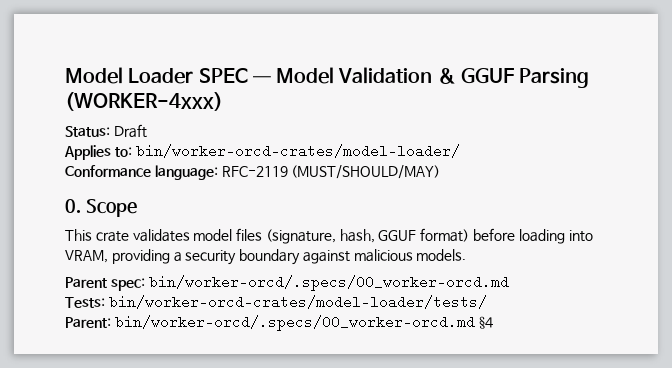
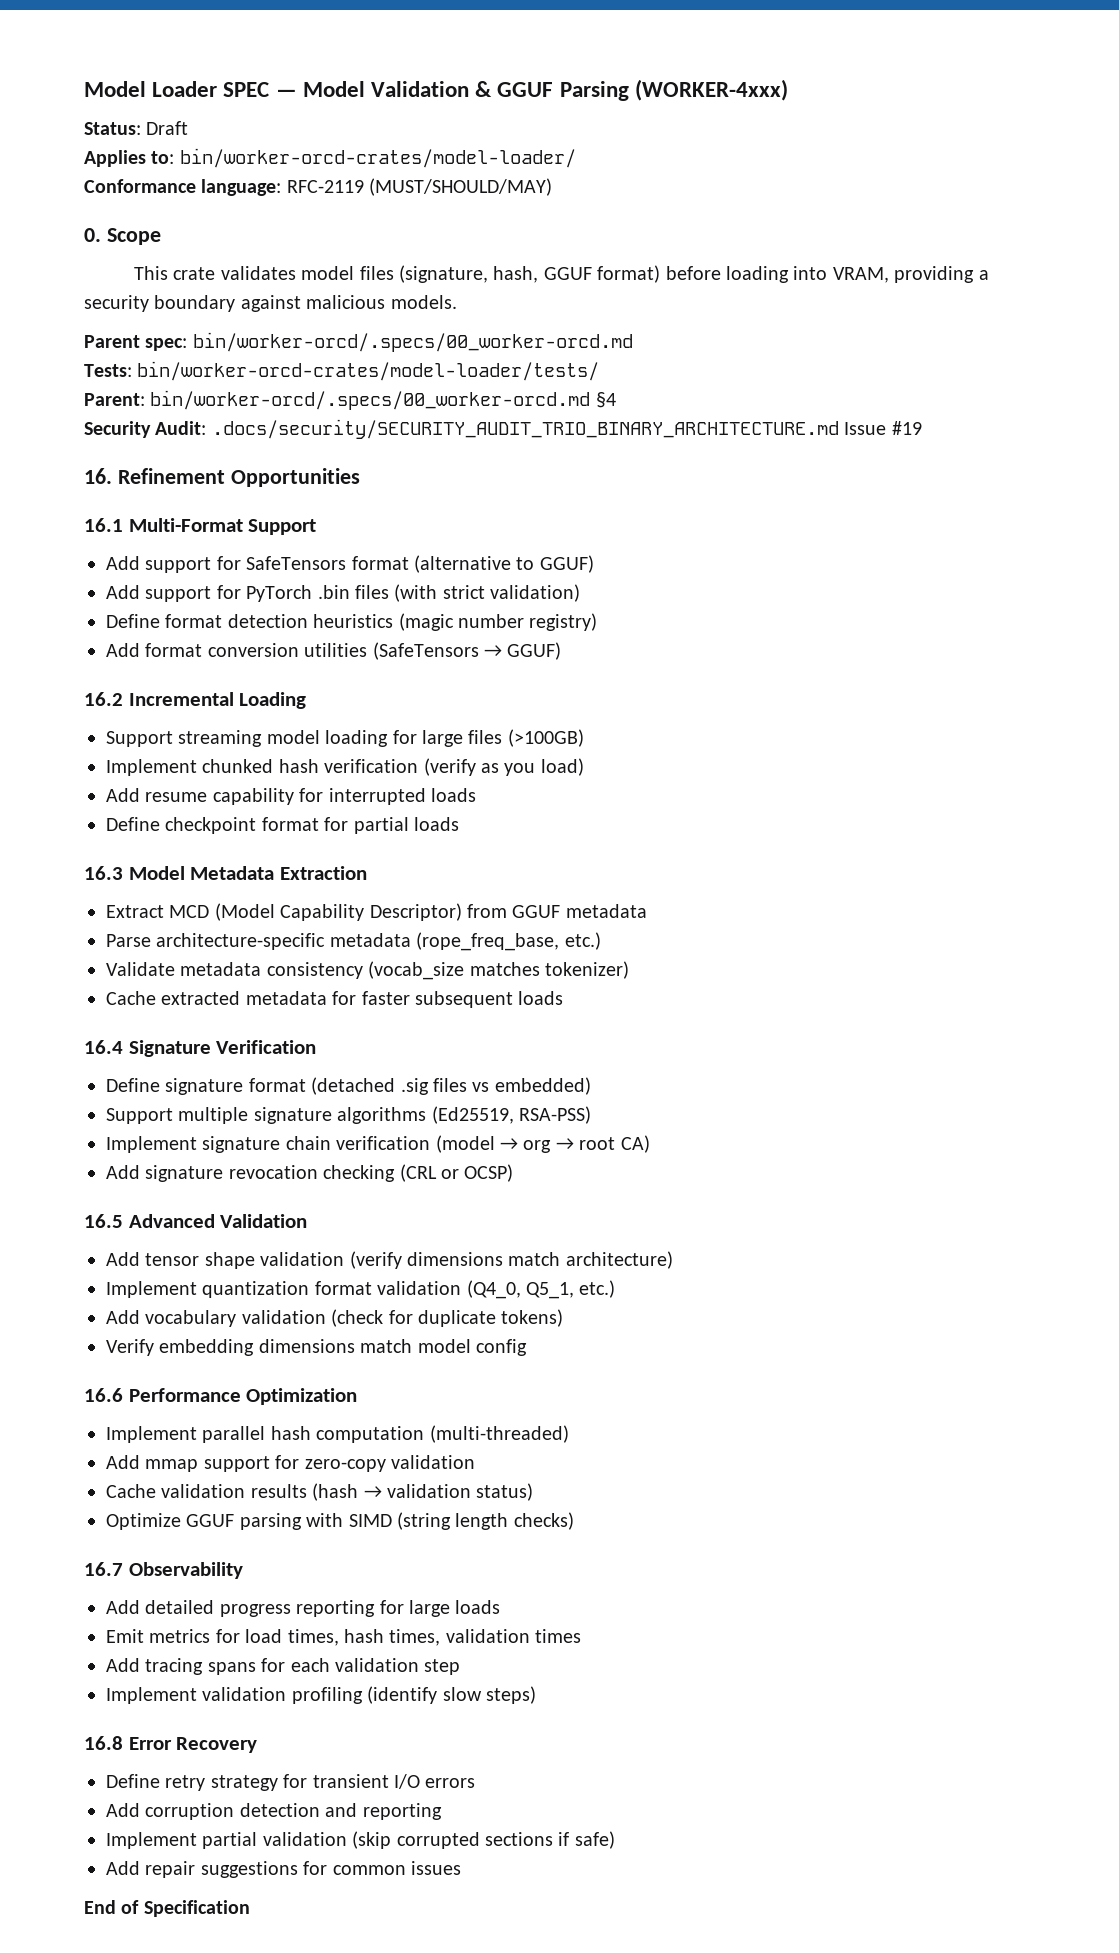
+ Security Audit: .docs/security/SECURITY_AUDIT_TRIO_BINARY_ARCHITECTURE.md Issue #19
+ 16. Refinement Opportunities
+ 16.1 Multi-Format Support
+ Add support for SafeTensors format (alternative to GGUF)
+ Add support for PyTorch .bin files (with strict validation)
+ Define format detection heuristics (magic number registry)
+ Add format conversion utilities (SafeTensors → GGUF)
+ 16.2 Incremental Loading
+ Support streaming model loading for large files (>100GB)
+ Implement chunked hash verification (verify as you load)
+ Add resume capability for interrupted loads
+ Define checkpoint format for partial loads
+ 16.3 Model Metadata Extraction
+ Extract MCD (Model Capability Descriptor) from GGUF metadata
+ Parse architecture-specific metadata (rope_freq_base, etc.)
+ Validate metadata consistency (vocab_size matches tokenizer)
+ Cache extracted metadata for faster subsequent loads
+ 16.4 Signature Verification
+ Define signature format (detached .sig files vs embedded)
+ Support multiple signature algorithms (Ed25519, RSA-PSS)
+ Implement signature chain verification (model → org → root CA)
+ Add signature revocation checking (CRL or OCSP)
+ 16.5 Advanced Validation
+ Add tensor shape validation (verify dimensions match architecture)
+ Implement quantization format validation (Q4_0, Q5_1, etc.)
+ Add vocabulary validation (check for duplicate tokens)
+ Verify embedding dimensions match model config
+ 16.6 Performance Optimization
+ Implement parallel hash computation (multi-threaded)
+ Add mmap support for zero-copy validation
+ Cache validation results (hash → validation status)
+ Optimize GGUF parsing with SIMD (string length checks)
+ 16.7 Observability
+ Add detailed progress reporting for large loads
+ Emit metrics for load times, hash times, validation times
+ Add tracing spans for each validation step
+ Implement validation profiling (identify slow steps)
+ 16.8 Error Recovery
+ Define retry strategy for transient I/O errors
+ Add corruption detection and reporting
+ Implement partial validation (skip corrupted sections if safe)
+ Add repair suggestions for common issues
+ End of Specification

